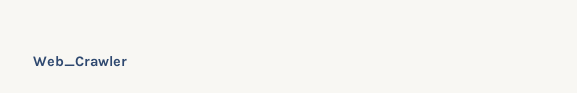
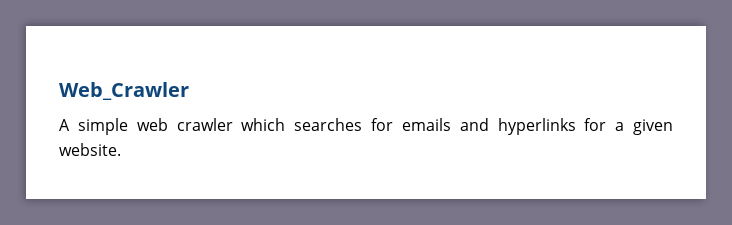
+ A simple web crawler which searches for emails and hyperlinks for a given website.

